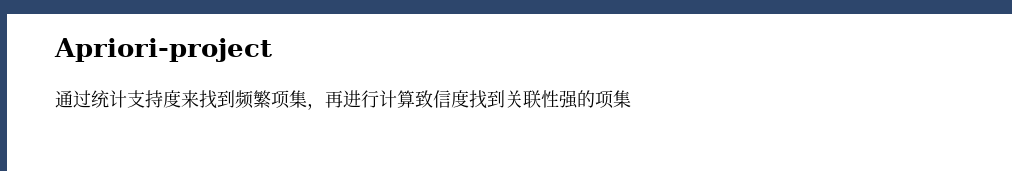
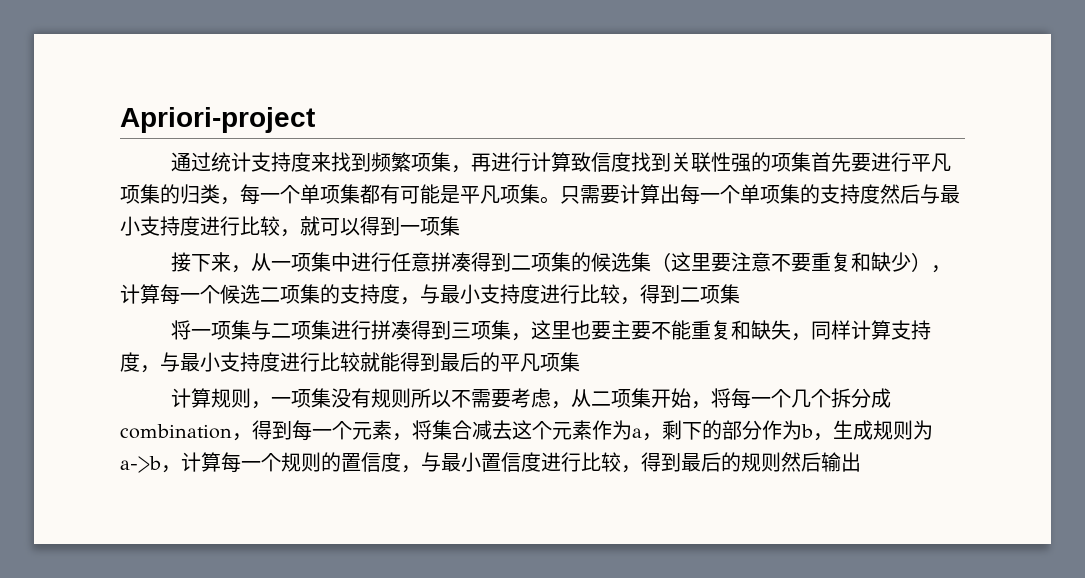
- 通过统计支持度来找到频繁项集，再进行计算致信度找到关联性强的项集
+ 通过统计支持度来找到频繁项集，再进行计算致信度找到关联性强的项集首先要进行平凡项集的归类，每一个单项集都有可能是平凡项集。只需要计算出每一个单项集的支持度然后与最小支持度进行比较，就可以得到一项集
+ 接下来，从一项集中进行任意拼凑得到二项集的候选集（这里要注意不要重复和缺少），计算每一个候选二项集的支持度，与最小支持度进行比较，得到二项集
+ 将一项集与二项集进行拼凑得到三项集，这里也要主要不能重复和缺失，同样计算支持度，与最小支持度进行比较就能得到最后的平凡项集
+ 计算规则，一项集没有规则所以不需要考虑，从二项集开始，将每一个几个拆分成combination，得到每一个元素，将集合减去这个元素作为a，剩下的部分作为b，生成规则为a->b，计算每一个规则的置信度，与最小置信度进行比较，得到最后的规则然后输出

